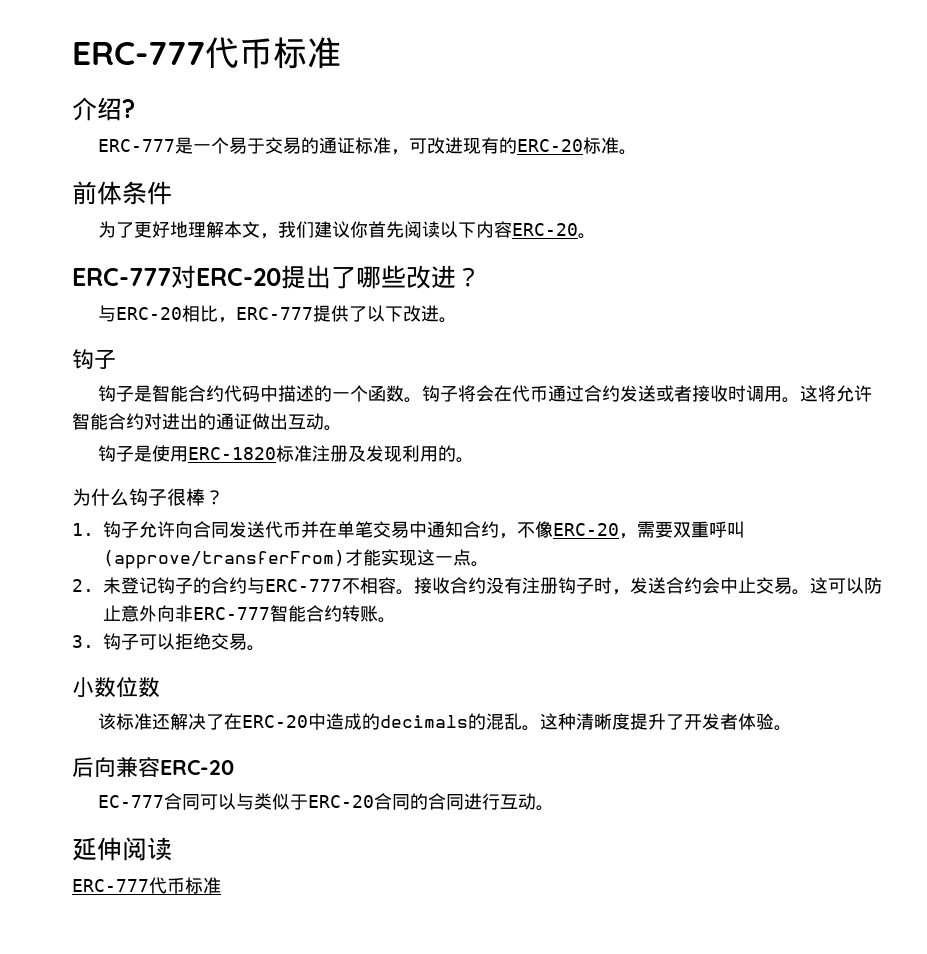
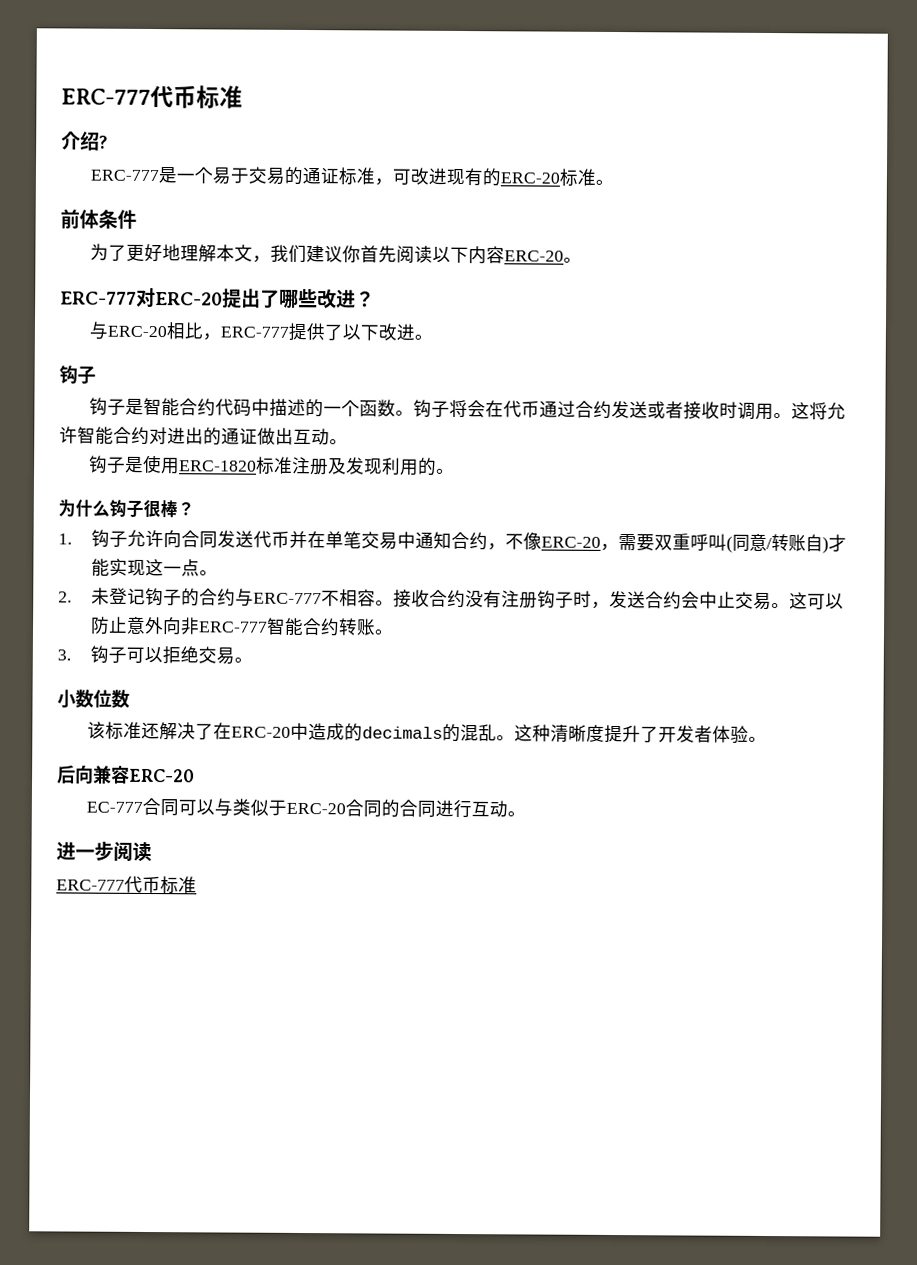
- 1.钩子允许向合同发送代币并在单笔交易中通知合约，不像ERC-20，需要双重呼叫(approve/transferFrom)才能实现这一点。
+ 1.钩子允许向合同发送代币并在单笔交易中通知合约，不像ERC-20，需要双重呼叫(同意/转账自)才能实现这一点。
- 延伸阅读
+ 进一步阅读

